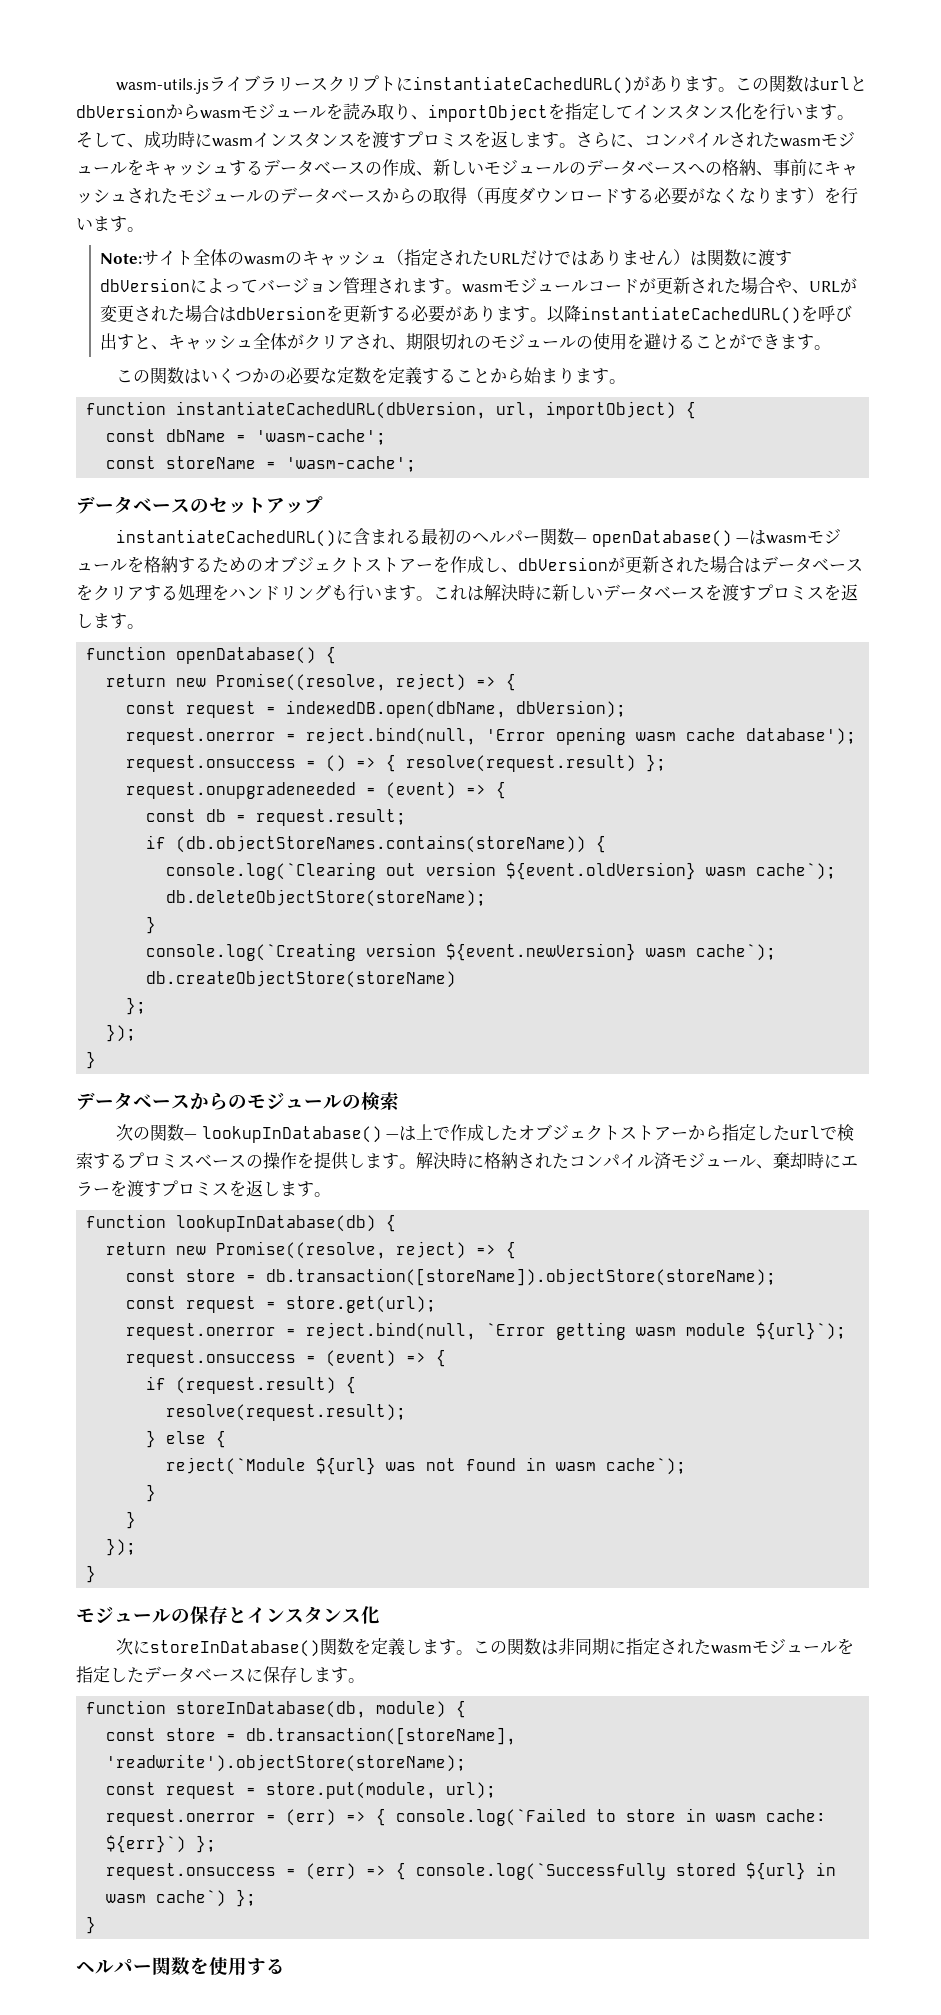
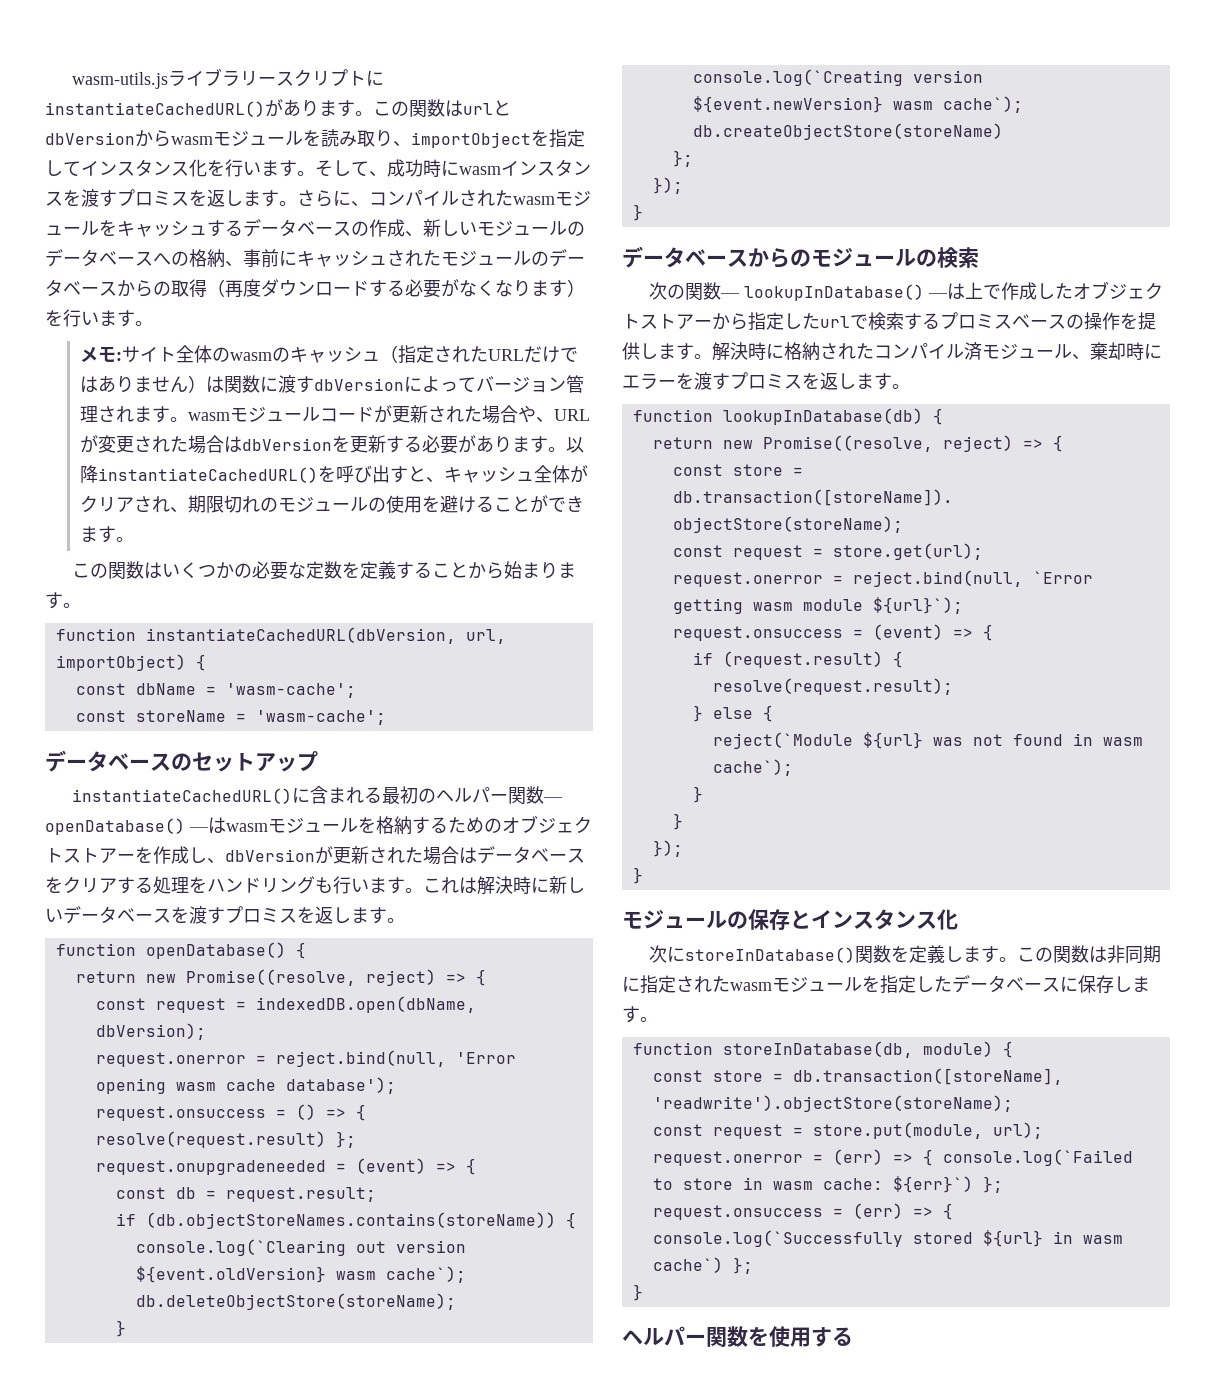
- Note:サイト全体のwasmのキャッシュ（指定されたURLだけではありません）は関数に渡すdbVersionによってバージョン管理されます。wasmモジュールコードが更新された場合や、URLが変更された場合はdbVersionを更新する必要があります。
+ メモ:サイト全体のwasmのキャッシュ（指定されたURLだけではありません）は関数に渡すdbVersionによってバージョン管理されます。wasmモジュールコードが更新された場合や、URLが変更された場合はdbVersionを更新する必要があります。

